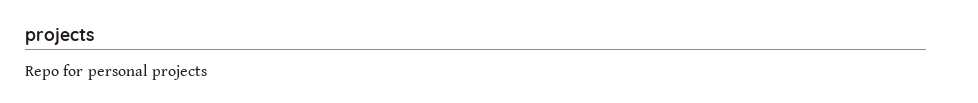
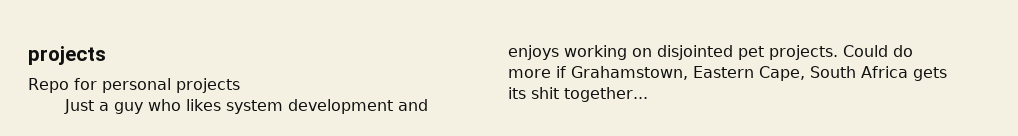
+ Just a guy who likes system development and enjoys working on disjointed pet projects. Could do more if Grahamstown, Eastern Cape, South Africa gets its shit together...

